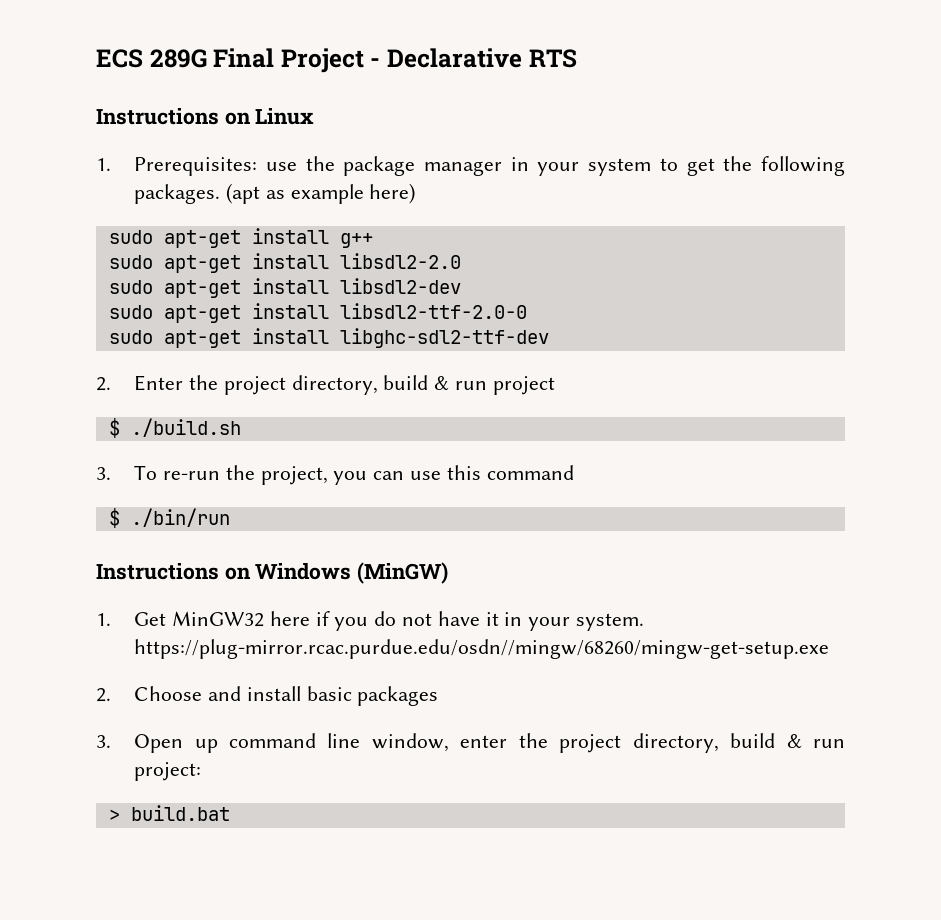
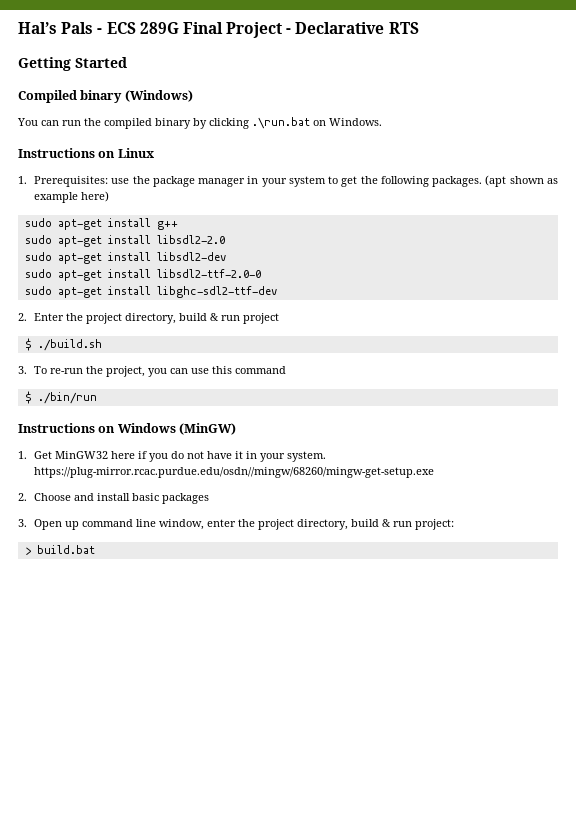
- ECS 289G Final Project - Declarative RTS
+ Hal’s Pals - ECS 289G Final Project - Declarative RTS
+ Getting Started
+ Compiled binary (Windows)
+ You can run the compiled binary by clicking .\run.bat on Windows.
- (apt as example here)
+ (apt shown as example here)

